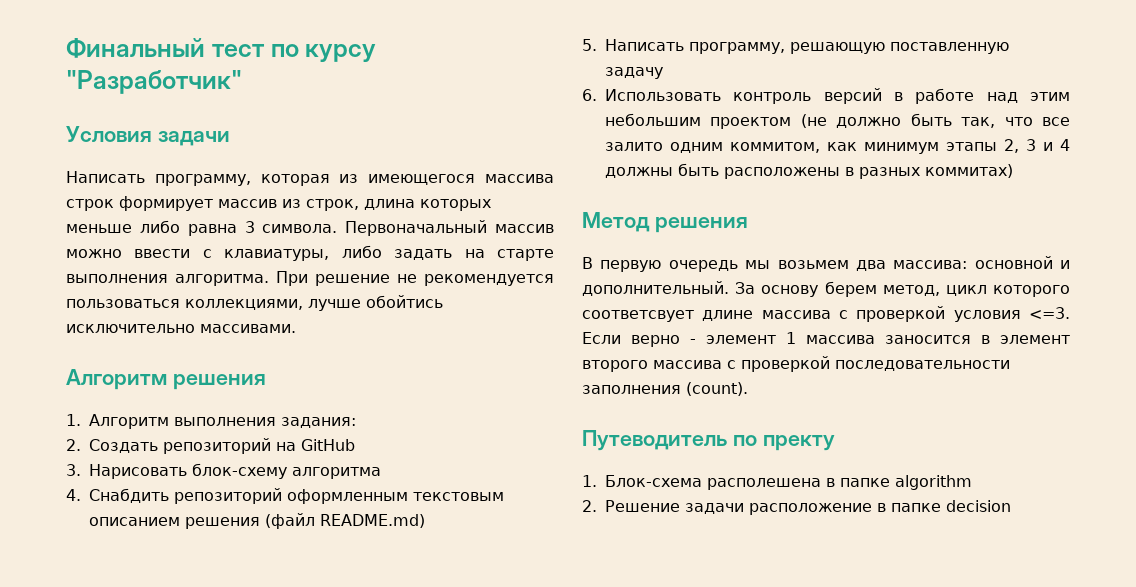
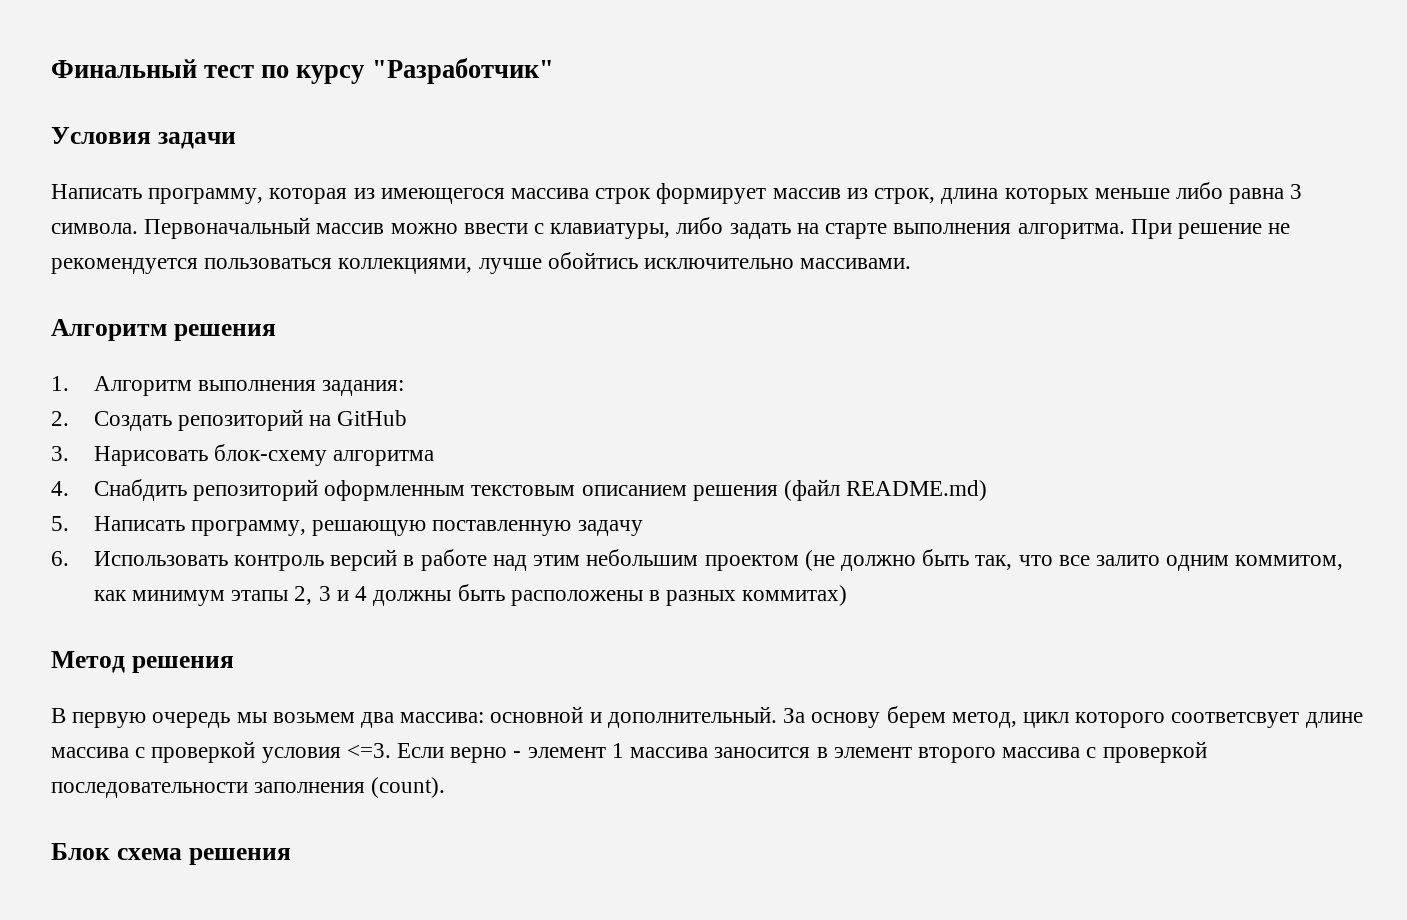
- Путеводитель по пректу
- 1. Блок-схема располешена в папке algorithm
- 2. Решение задачи расположение в папке decision
+ Блок схема решения

